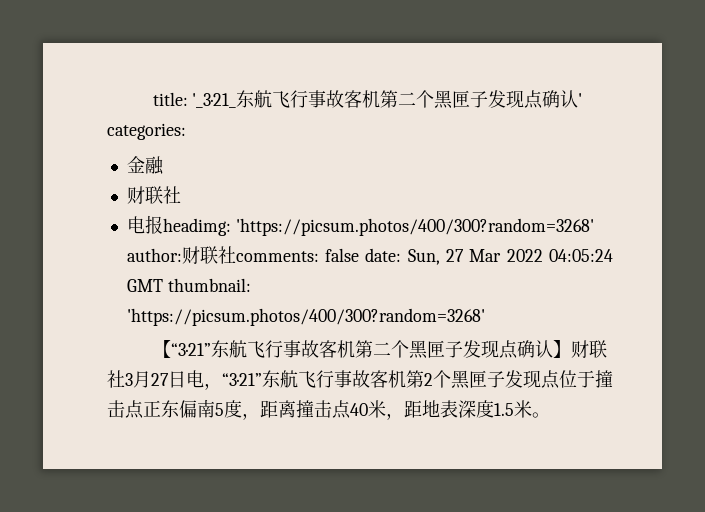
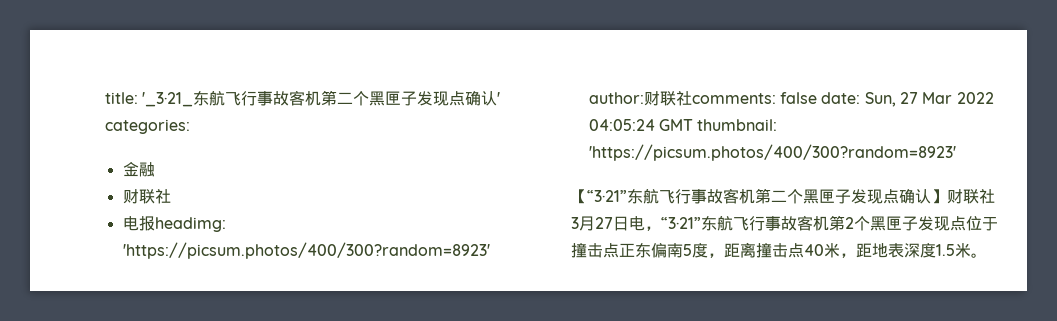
- 电报headimg: 'https://picsum.photos/400/300?random=3268' author:财联社comments: false date: Sun, 27 Mar 2022 04:05:24 GMT thumbnail: 'https://picsum.photos/400/300?random=3268'
+ 电报headimg: 'https://picsum.photos/400/300?random=8923' author:财联社comments: false date: Sun, 27 Mar 2022 04:05:24 GMT thumbnail: 'https://picsum.photos/400/300?random=8923'

